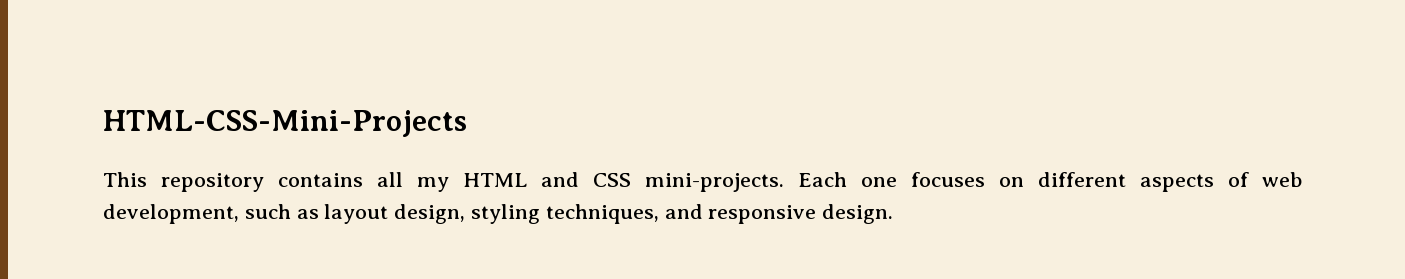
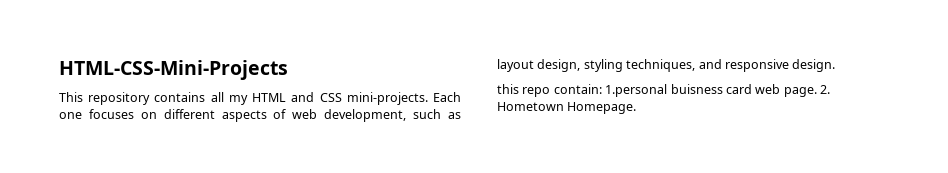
+ this repo contain: 1.personal buisness card web page. 2. Hometown Homepage.

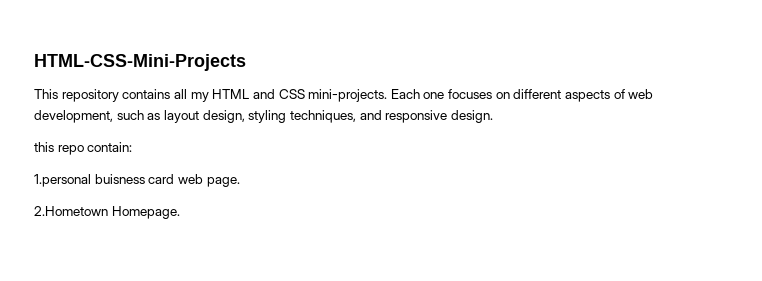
- this repo contain: 1.personal buisness card web page. 2. Hometown Homepage.
+ this repo contain:
+ 1.personal buisness card web page.
+ 2.Hometown Homepage.

